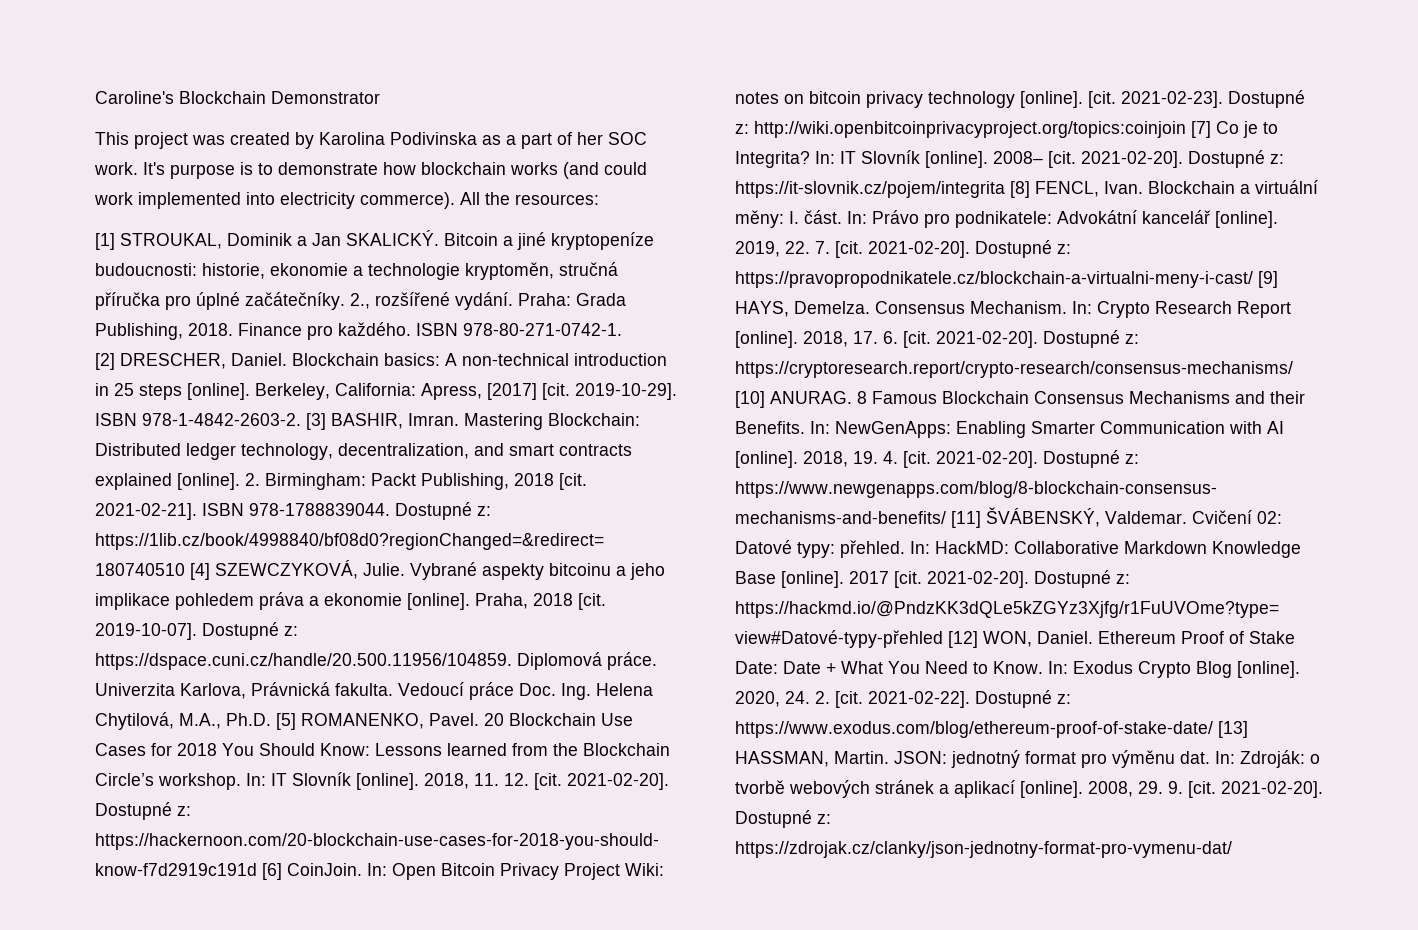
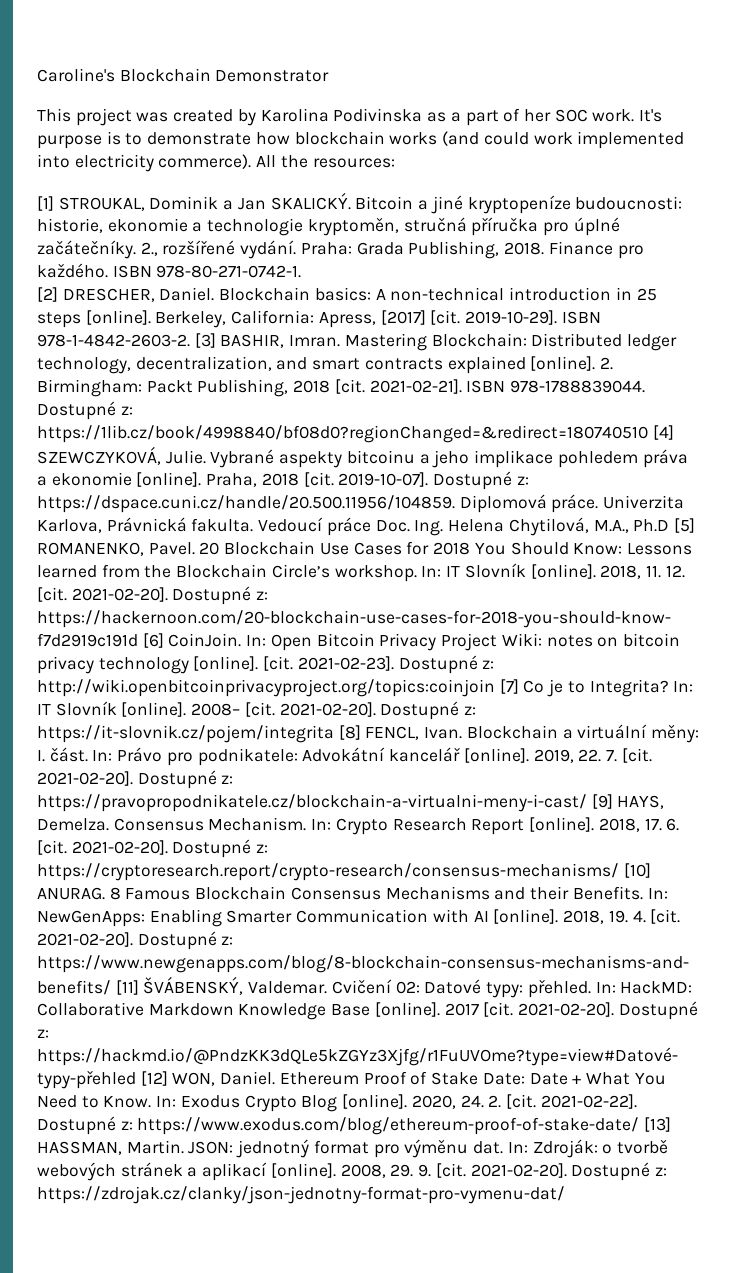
- Vedoucí práce Doc. Ing. Helena Chytilová, M.A., Ph.D. [5] ROMANENKO, Pavel.
+ Vedoucí práce Doc. Ing. Helena Chytilová, M.A., Ph.D [5] ROMANENKO, Pavel.

